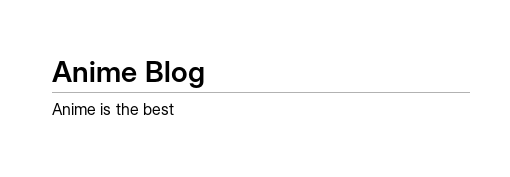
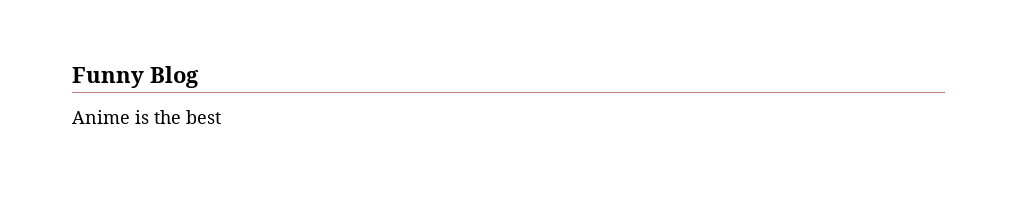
- Anime Blog
+ Funny Blog

